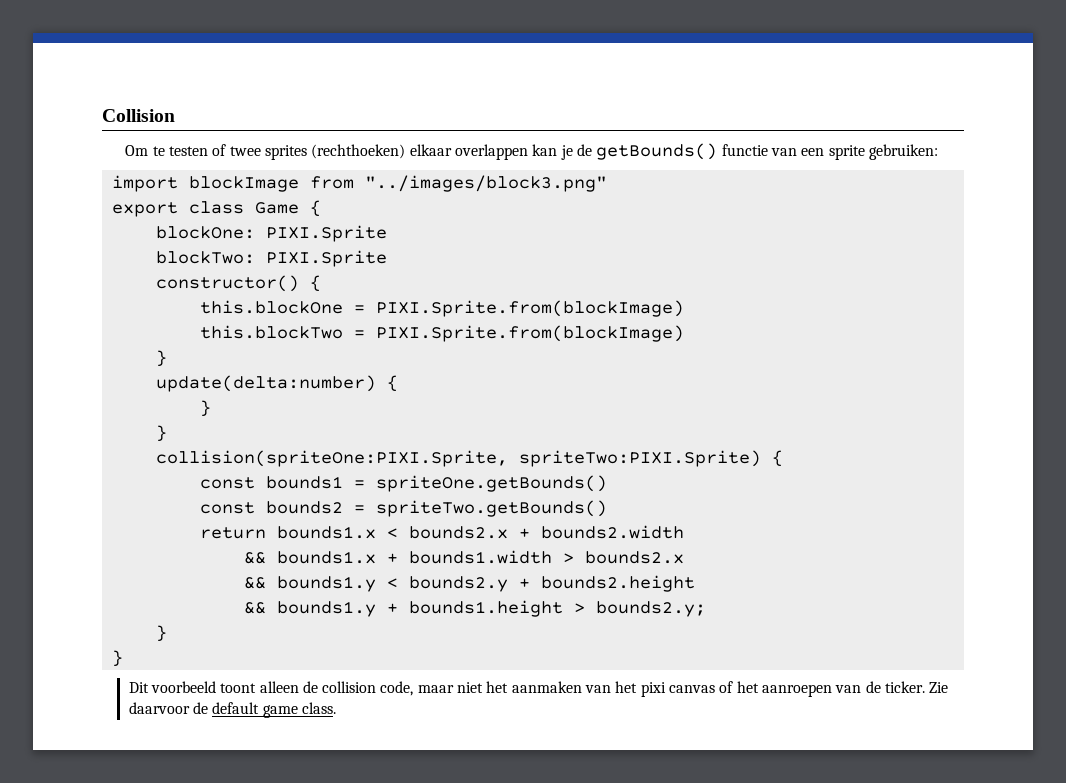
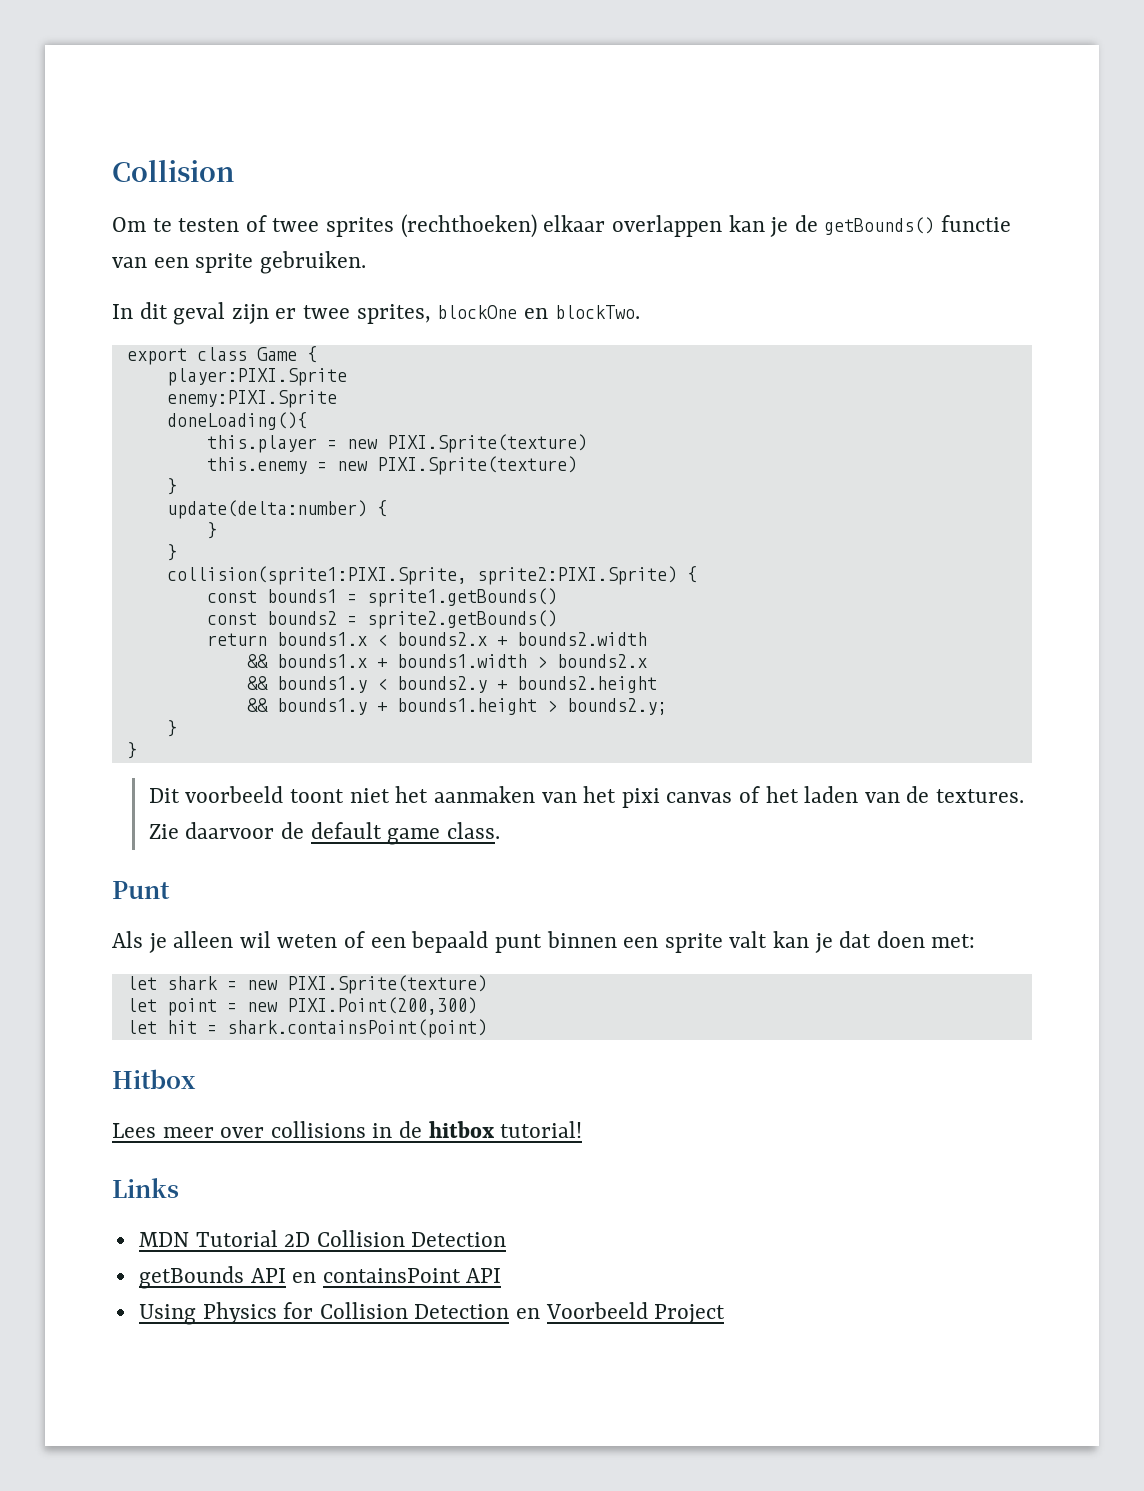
- Om te testen of twee sprites (rechthoeken) elkaar overlappen kan je de getBounds() functie van een sprite gebruiken:
- import blockImage from "../images/block3.png"
+ Om te testen of twee sprites (rechthoeken) elkaar overlappen kan je de getBounds() functie van een sprite gebruiken.
+ In dit geval zijn er twee sprites, blockOne en blockTwo.
  export class Game {
- blockOne: PIXI.Sprite
- blockTwo: PIXI.Sprite
- constructor() {
- this.blockOne = PIXI.Sprite.from(blockImage)
- this.blockTwo = PIXI.Sprite.from(blockImage)
+ player:PIXI.Sprite
+ enemy:PIXI.Sprite
+ doneLoading(){
+ this.player = new PIXI.Sprite(texture)
+ this.enemy = new PIXI.Sprite(texture)
- collision(spriteOne:PIXI.Sprite, spriteTwo:PIXI.Sprite) {
+ collision(sprite1:PIXI.Sprite, sprite2:PIXI.Sprite) {
- const bounds1 = spriteOne.getBounds()
+ const bounds1 = sprite1.getBounds()
- const bounds2 = spriteTwo.getBounds()
+ const bounds2 = sprite2.getBounds()
- Dit voorbeeld toont alleen de collision code, maar niet het aanmaken van het pixi canvas of het aanroepen van de ticker.
+ Dit voorbeeld toont niet het aanmaken van het pixi canvas of het laden van de textures.
+ Punt
+ Als je alleen wil weten of een bepaald punt binnen een sprite valt kan je dat doen met:
+ let shark = new PIXI.Sprite(texture)
+ let point = new PIXI.Point(200,300)
+ let hit = shark.containsPoint(point)
+ Hitbox
+ Lees meer over collisions in de hitbox tutorial!
+ Links
+ MDN Tutorial 2D Collision Detection
+ getBounds API en containsPoint API
+ Using Physics for Collision Detection en Voorbeeld Project

